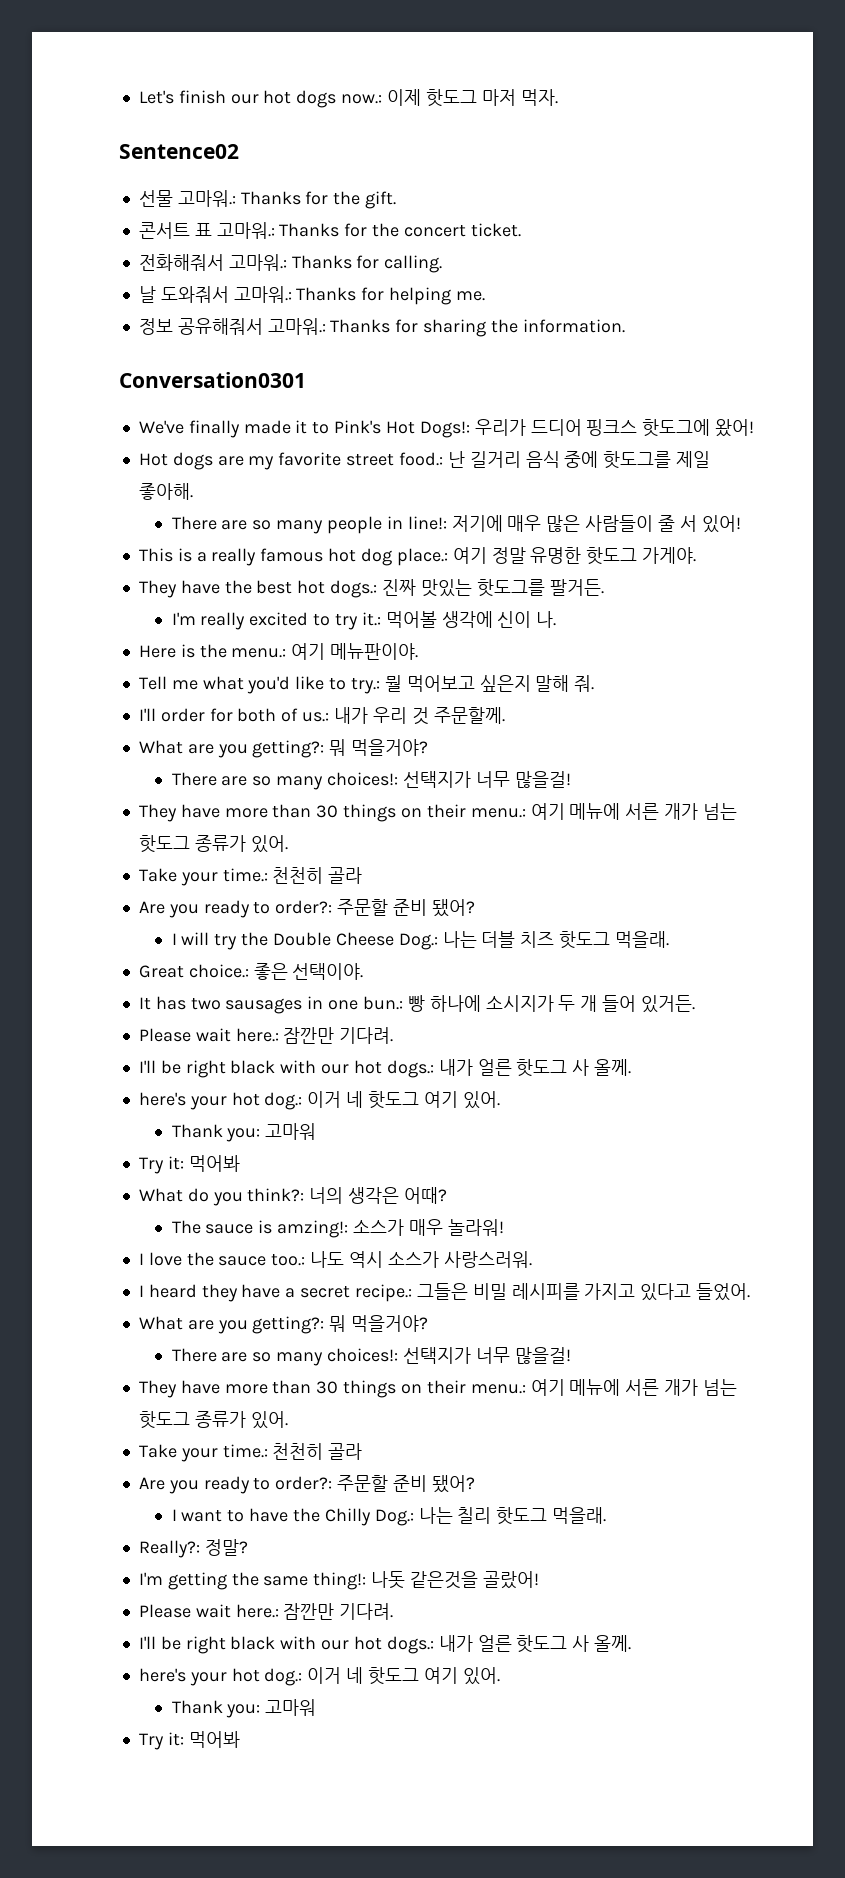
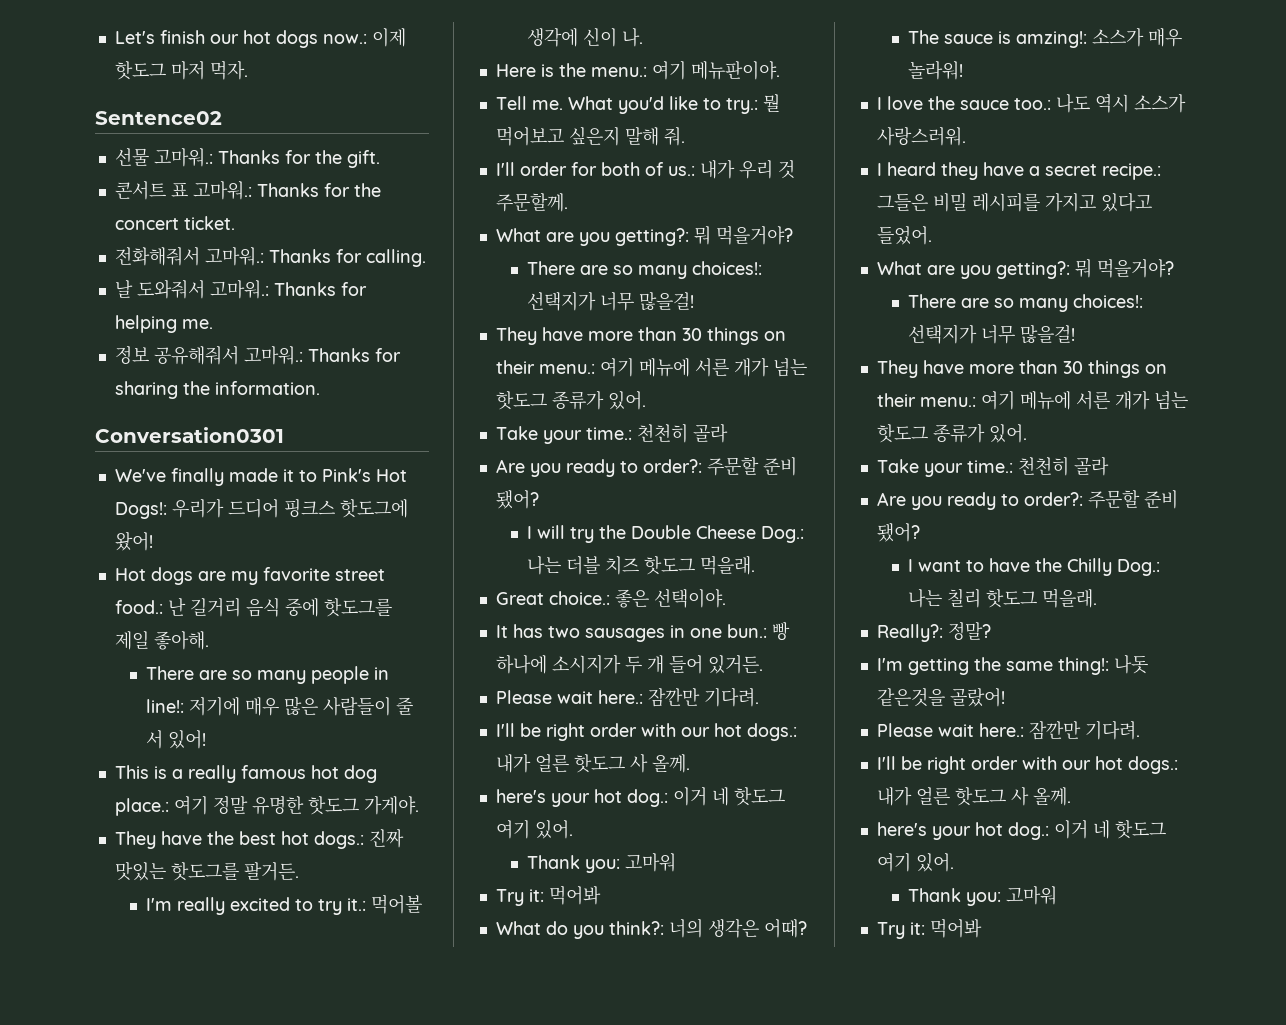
- Tell me what you'd like to try.: 뭘 먹어보고 싶은지 말해 줘.
+ Tell me. What you'd like to try.: 뭘 먹어보고 싶은지 말해 줘.
  It has two sausages in one bun.: 빵 하나에 소시지가 두 개 들어 있거든.
  Please wait here.: 잠깐만 기다려.
- I'll be right black with our hot dogs.: 내가 얼른 핫도그 사 올께.
+ I'll be right order with our hot dogs.: 내가 얼른 핫도그 사 올께.
  I'm getting the same thing!: 나돗 같은것을 골랐어!
  Please wait here.: 잠깐만 기다려.
- I'll be right black with our hot dogs.: 내가 얼른 핫도그 사 올께.
+ I'll be right order with our hot dogs.: 내가 얼른 핫도그 사 올께.

